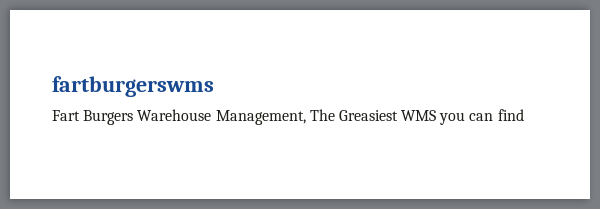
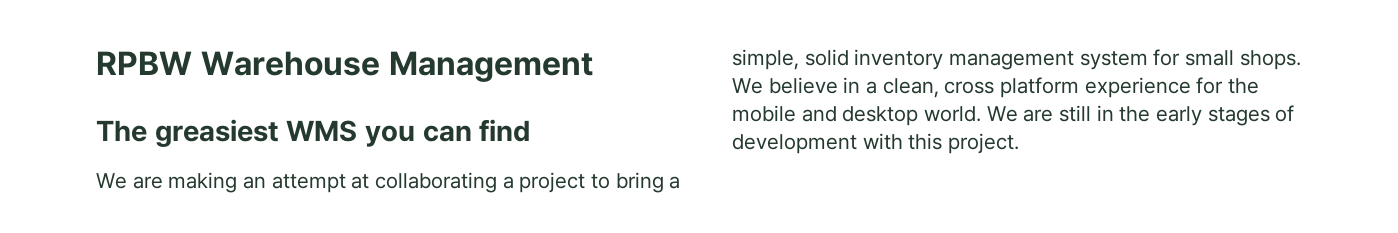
- fartburgerswms
- Fart Burgers Warehouse Management, The Greasiest WMS you can find
+ RPBW Warehouse Management
+ The greasiest WMS you can find
+ We are making an attempt at collaborating a project to bring a simple, solid inventory management system for small shops. We believe in a clean, cross platform experience for the mobile and desktop world. We are still in the early stages of development with this project.

